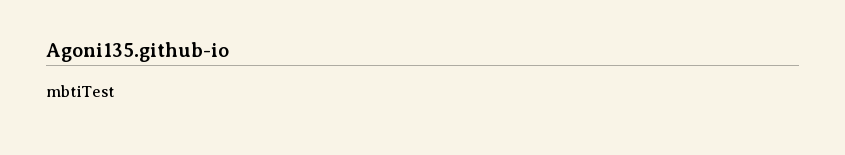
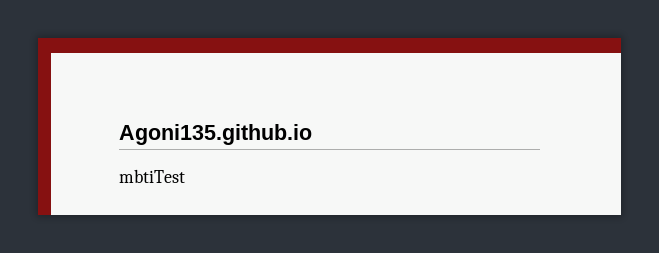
- Agoni135.github-io
+ Agoni135.github.io

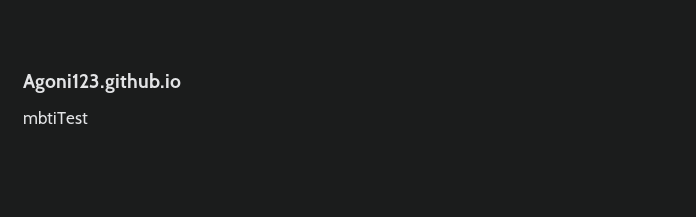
- Agoni135.github.io
+ Agoni123.github.io

